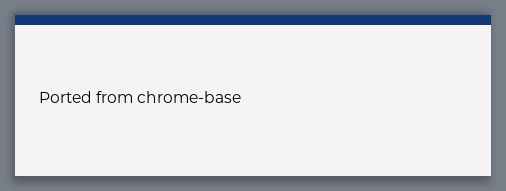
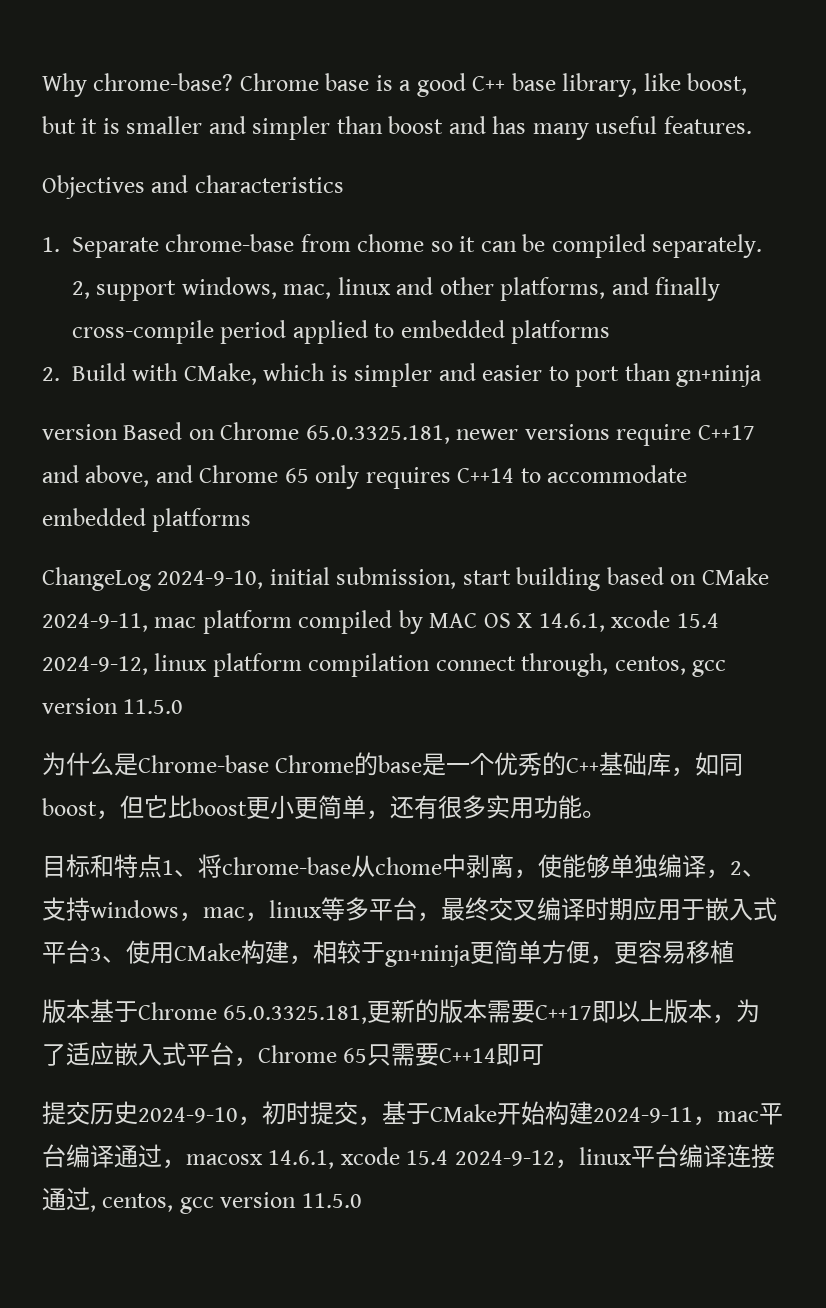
- Ported from chrome-base
+ Why chrome-base? Chrome base is a good C++ base library, like boost, but it is smaller and simpler than boost and has many useful features.
+ Objectives and characteristics
+ 1. Separate chrome-base from chome so it can be compiled separately. 2, support windows, mac, linux and other platforms, and finally cross-compile period applied to embedded platforms
+ 2. Build with CMake, which is simpler and easier to port than gn+ninja
+ version Based on Chrome 65.0.3325.181, newer versions require C++17 and above, and Chrome 65 only requires C++14 to accommodate embedded platforms
+ ChangeLog 2024-9-10, initial submission, start building based on CMake 2024-9-11, mac platform compiled by MAC OS X 14.6.1, xcode 15.4 2024-9-12, linux platform compilation connect through, centos, gcc version 11.5.0
+ 为什么是Chrome-base Chrome的base是一个优秀的C++基础库，如同boost，但它比boost更小更简单，还有很多实用功能。
+ 目标和特点1、将chrome-base从chome中剥离，使能够单独编译，2、支持windows，mac，linux等多平台，最终交叉编译时期应用于嵌入式平台3、使用CMake构建，相较于gn+ninja更简单方便，更容易移植
+ 版本基于Chrome 65.0.3325.181,更新的版本需要C++17即以上版本，为了适应嵌入式平台，Chrome 65只需要C++14即可
+ 提交历史2024-9-10，初时提交，基于CMake开始构建2024-9-11，mac平台编译通过，macosx 14.6.1, xcode 15.4 2024-9-12，linux平台编译连接通过, centos, gcc version 11.5.0

